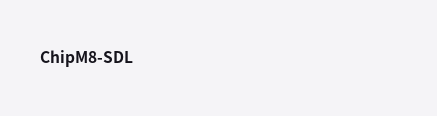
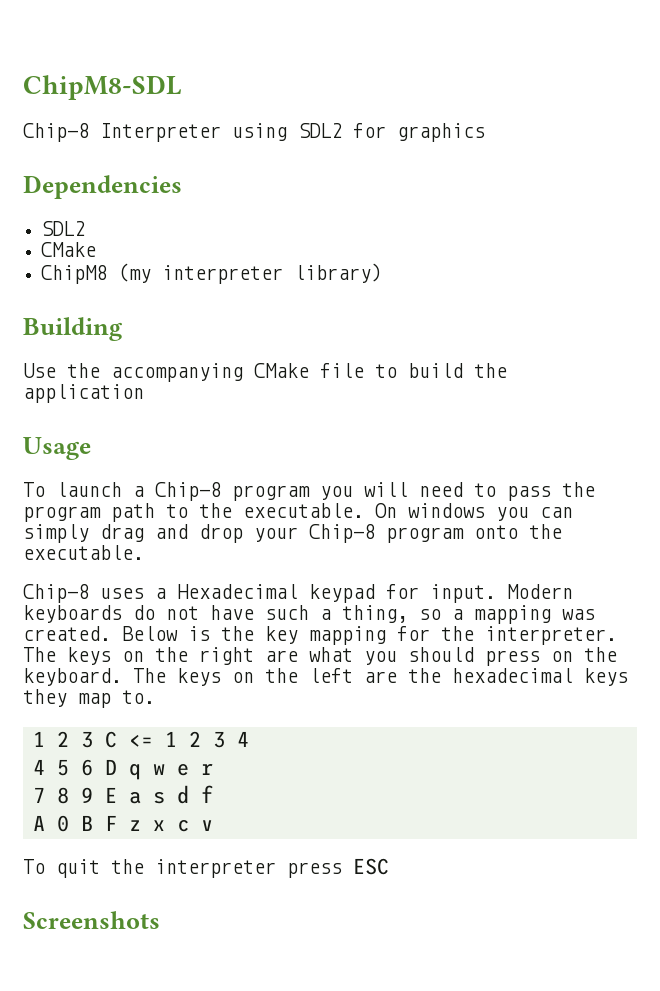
+ Chip-8 Interpreter using SDL2 for graphics
+ Dependencies
+ SDL2
+ CMake
+ ChipM8 (my interpreter library)
+ Building
+ Use the accompanying CMake file to build the application
+ Usage
+ To launch a Chip-8 program you will need to pass the program path to the executable. On windows you can simply drag and drop your Chip-8 program onto the executable.
+ Chip-8 uses a Hexadecimal keypad for input. Modern keyboards do not have such a thing, so a mapping was created. Below is the key mapping for the interpreter. The keys on the right are what you should press on the keyboard. The keys on the left are the hexadecimal keys they map to.
+ 1 2 3 C <= 1 2 3 4
+ 4 5 6 D q w e r
+ 7 8 9 E a s d f
+ A 0 B F z x c v
+ To quit the interpreter press ESC
+ Screenshots

